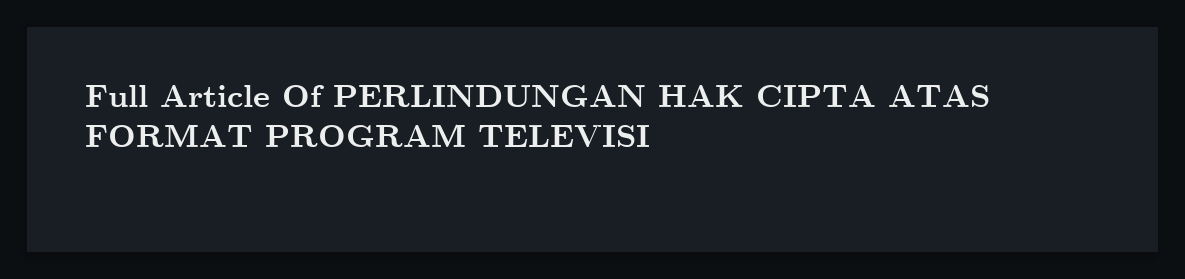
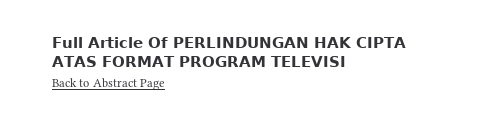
+ Back to Abstract Page

